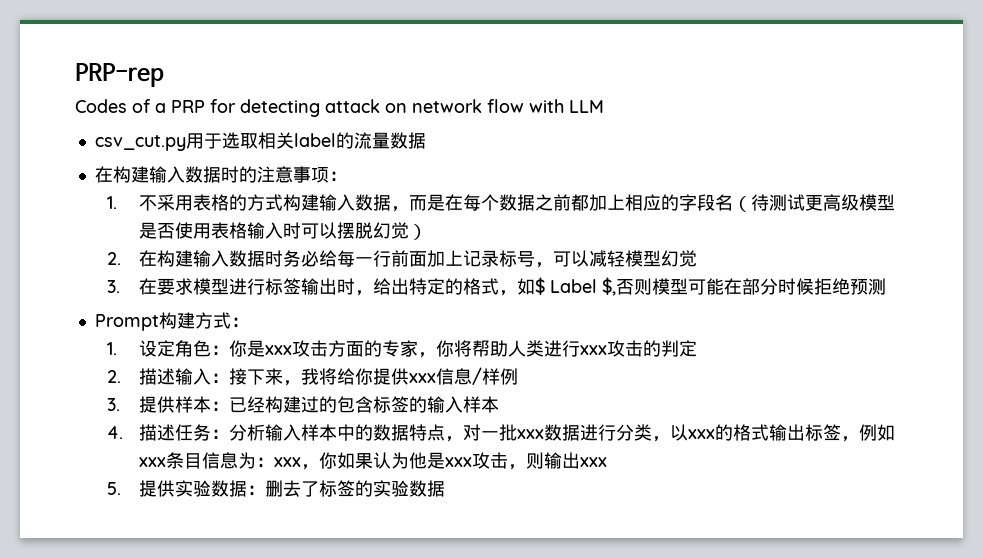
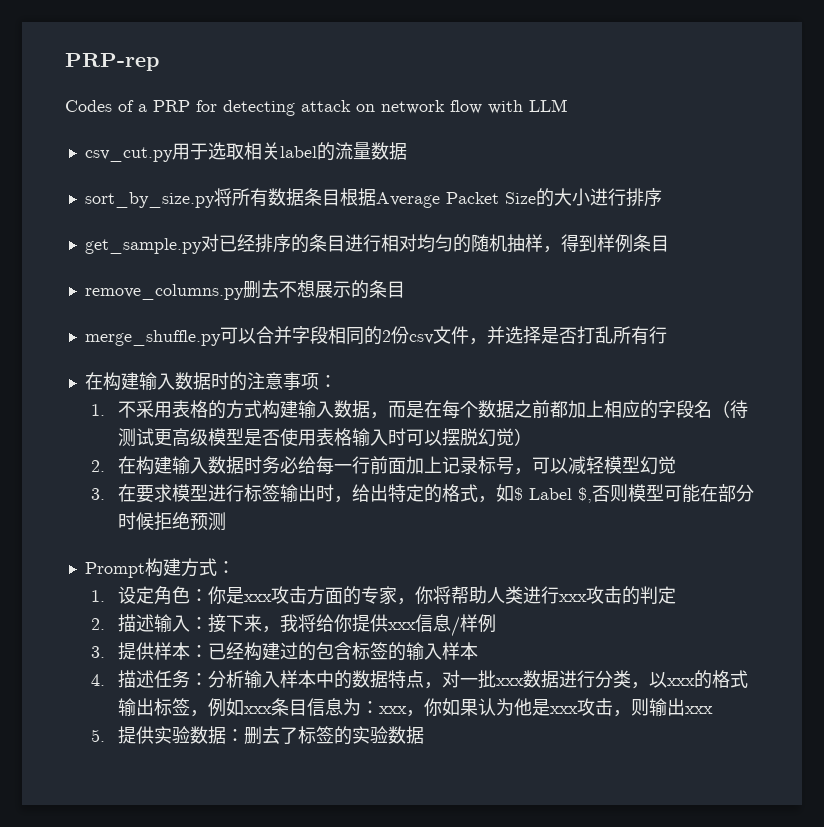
+ sort_by_size.py将所有数据条目根据Average Packet Size的大小进行排序
+ get_sample.py对已经排序的条目进行相对均匀的随机抽样，得到样例条目
+ remove_columns.py删去不想展示的条目
+ merge_shuffle.py可以合并字段相同的2份csv文件，并选择是否打乱所有行

